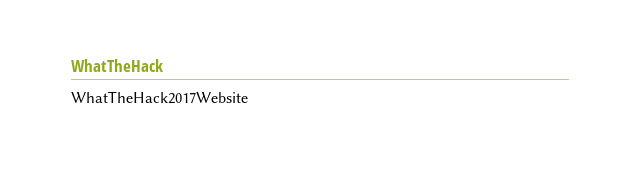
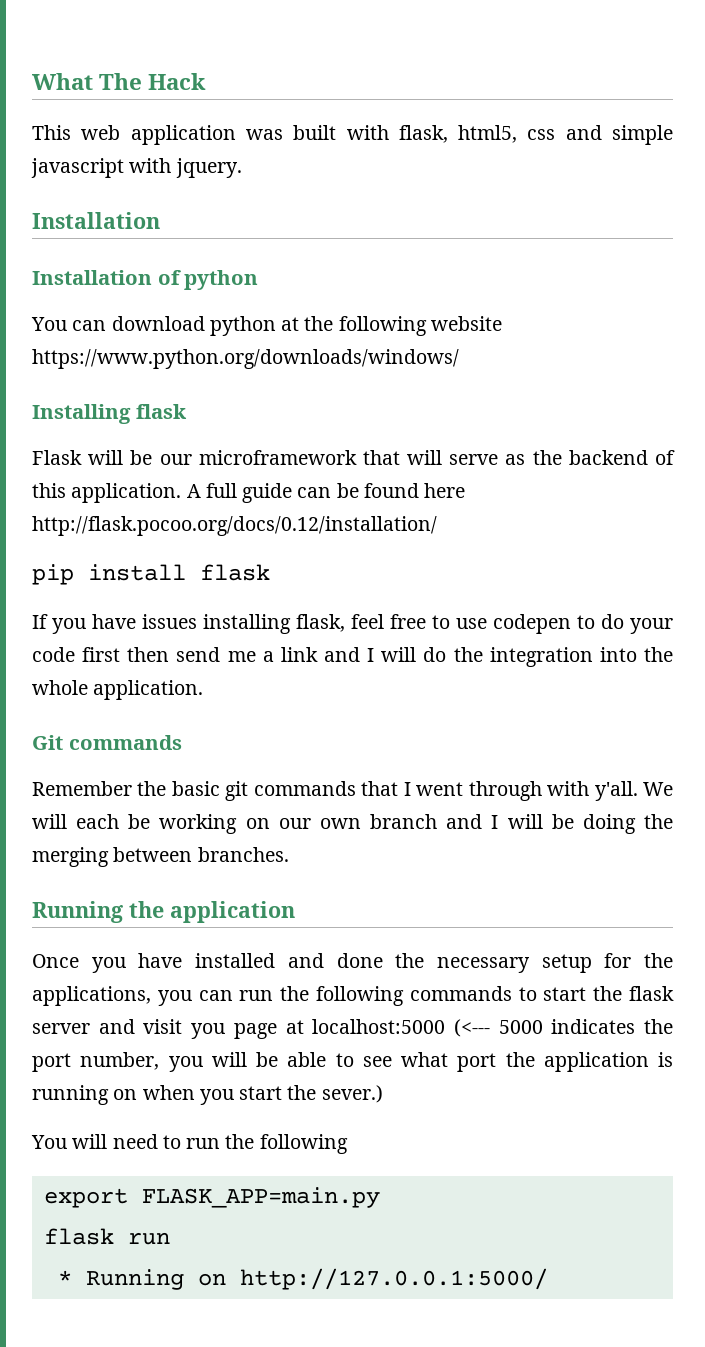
- WhatTheHack
- WhatTheHack2017Website
+ What The Hack
+ This web application was built with flask, html5, css and simple javascript with jquery.
+ Installation
+ Installation of python
+ You can download python at the following website https://www.python.org/downloads/windows/
+ Installing flask
+ Flask will be our microframework that will serve as the backend of this application. A full guide can be found here http://flask.pocoo.org/docs/0.12/installation/
+ pip install flask
+ If you have issues installing flask, feel free to use codepen to do your code first then send me a link and I will do the integration into the whole application.
+ Git commands
+ Remember the basic git commands that I went through with y'all. We will each be working on our own branch and I will be doing the merging between branches.
+ Running the application
+ Once you have installed and done the necessary setup for the applications, you can run the following commands to start the flask server and visit you page at localhost:5000 (<--- 5000 indicates the port number, you will be able to see what port the application is running on when you start the sever.)
+ You will need to run the following
+ export FLASK_APP=main.py
+ flask run
+ * Running on http://127.0.0.1:5000/

